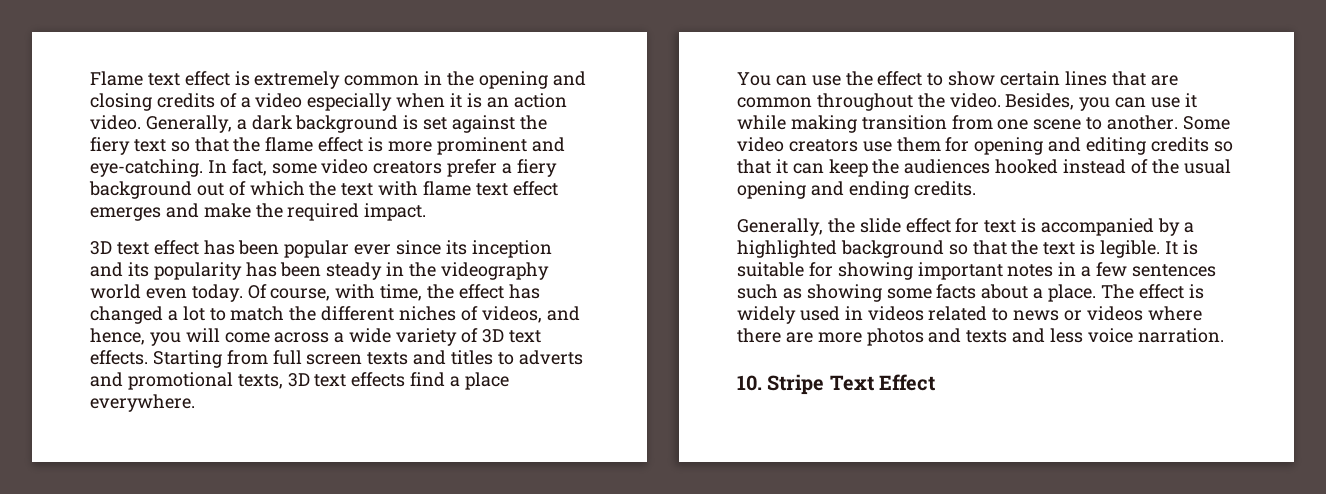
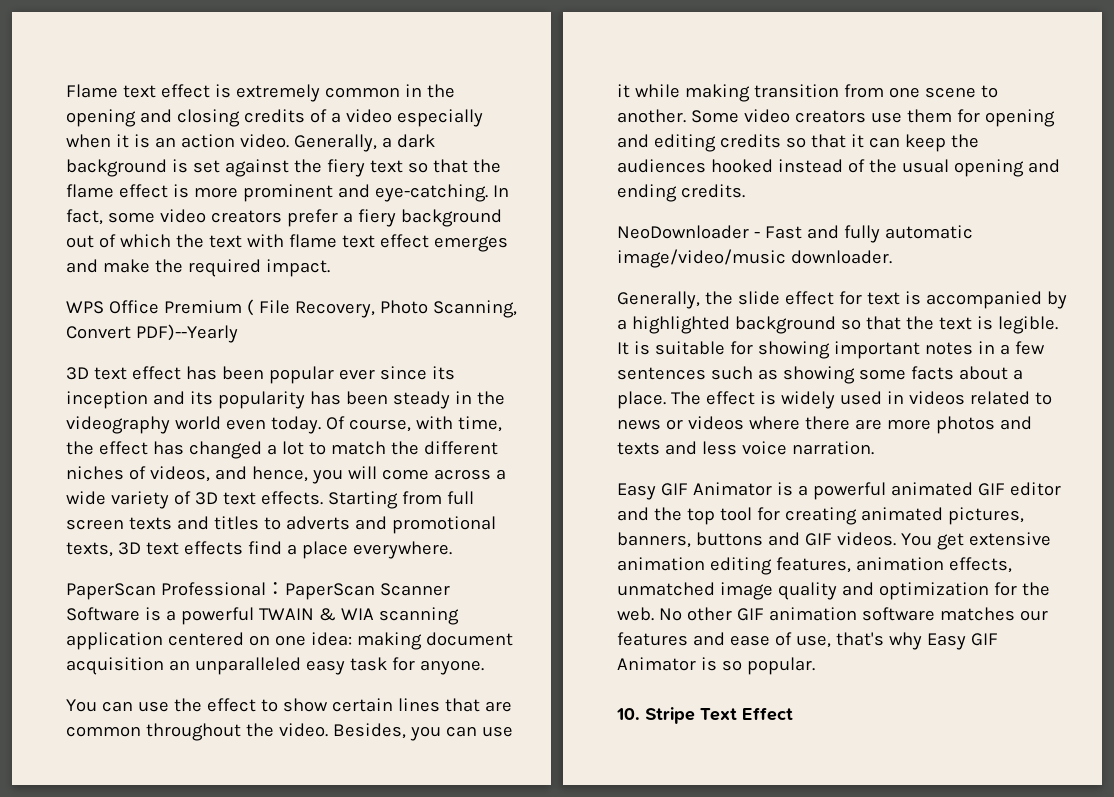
+ WPS Office Premium ( File Recovery, Photo Scanning, Convert PDF)--Yearly
+ PaperScan Professional：PaperScan Scanner Software is a powerful TWAIN & WIA scanning application centered on one idea: making document acquisition an unparalleled easy task for anyone.
+ NeoDownloader - Fast and fully automatic image/video/music downloader.
+ Easy GIF Animator is a powerful animated GIF editor and the top tool for creating animated pictures, banners, buttons and GIF videos. You get extensive animation editing features, animation effects, unmatched image quality and optimization for the web. No other GIF animation software matches our features and ease of use, that's why Easy GIF Animator is so popular.

